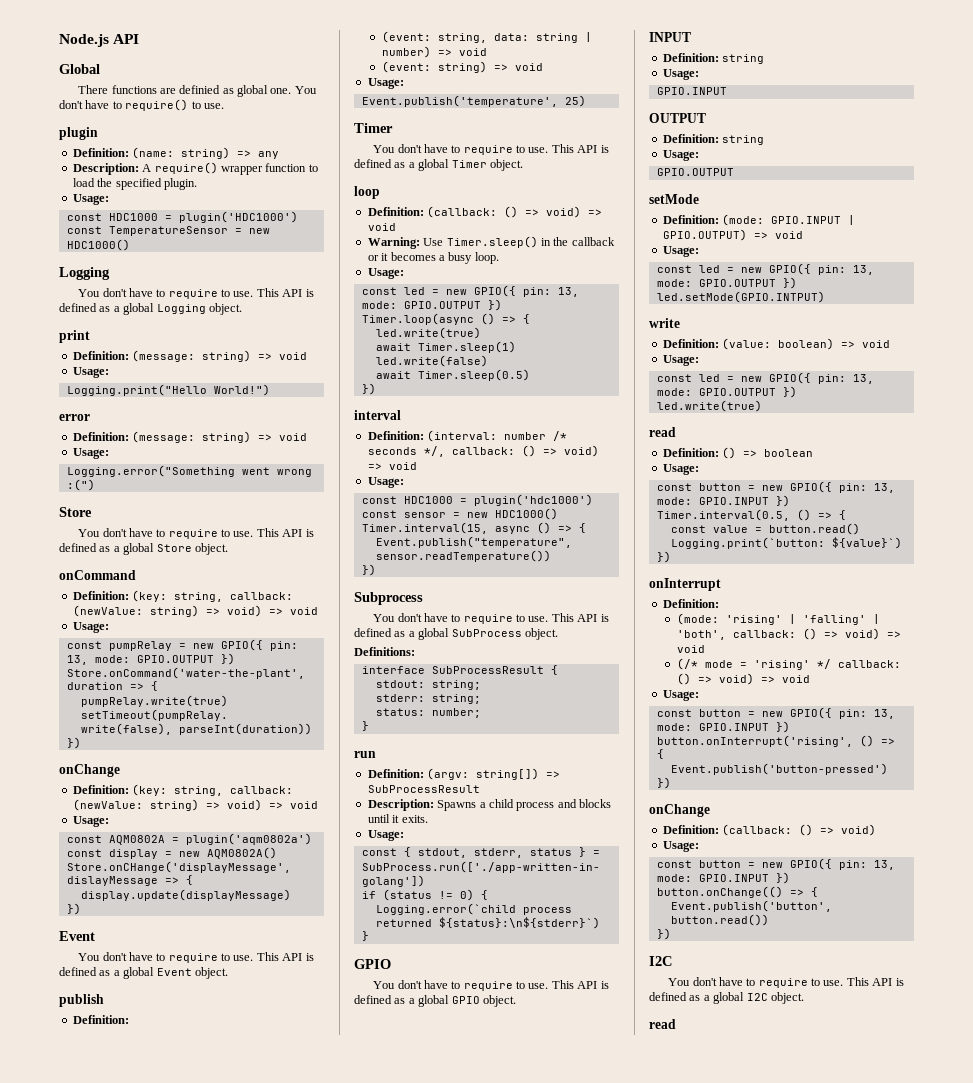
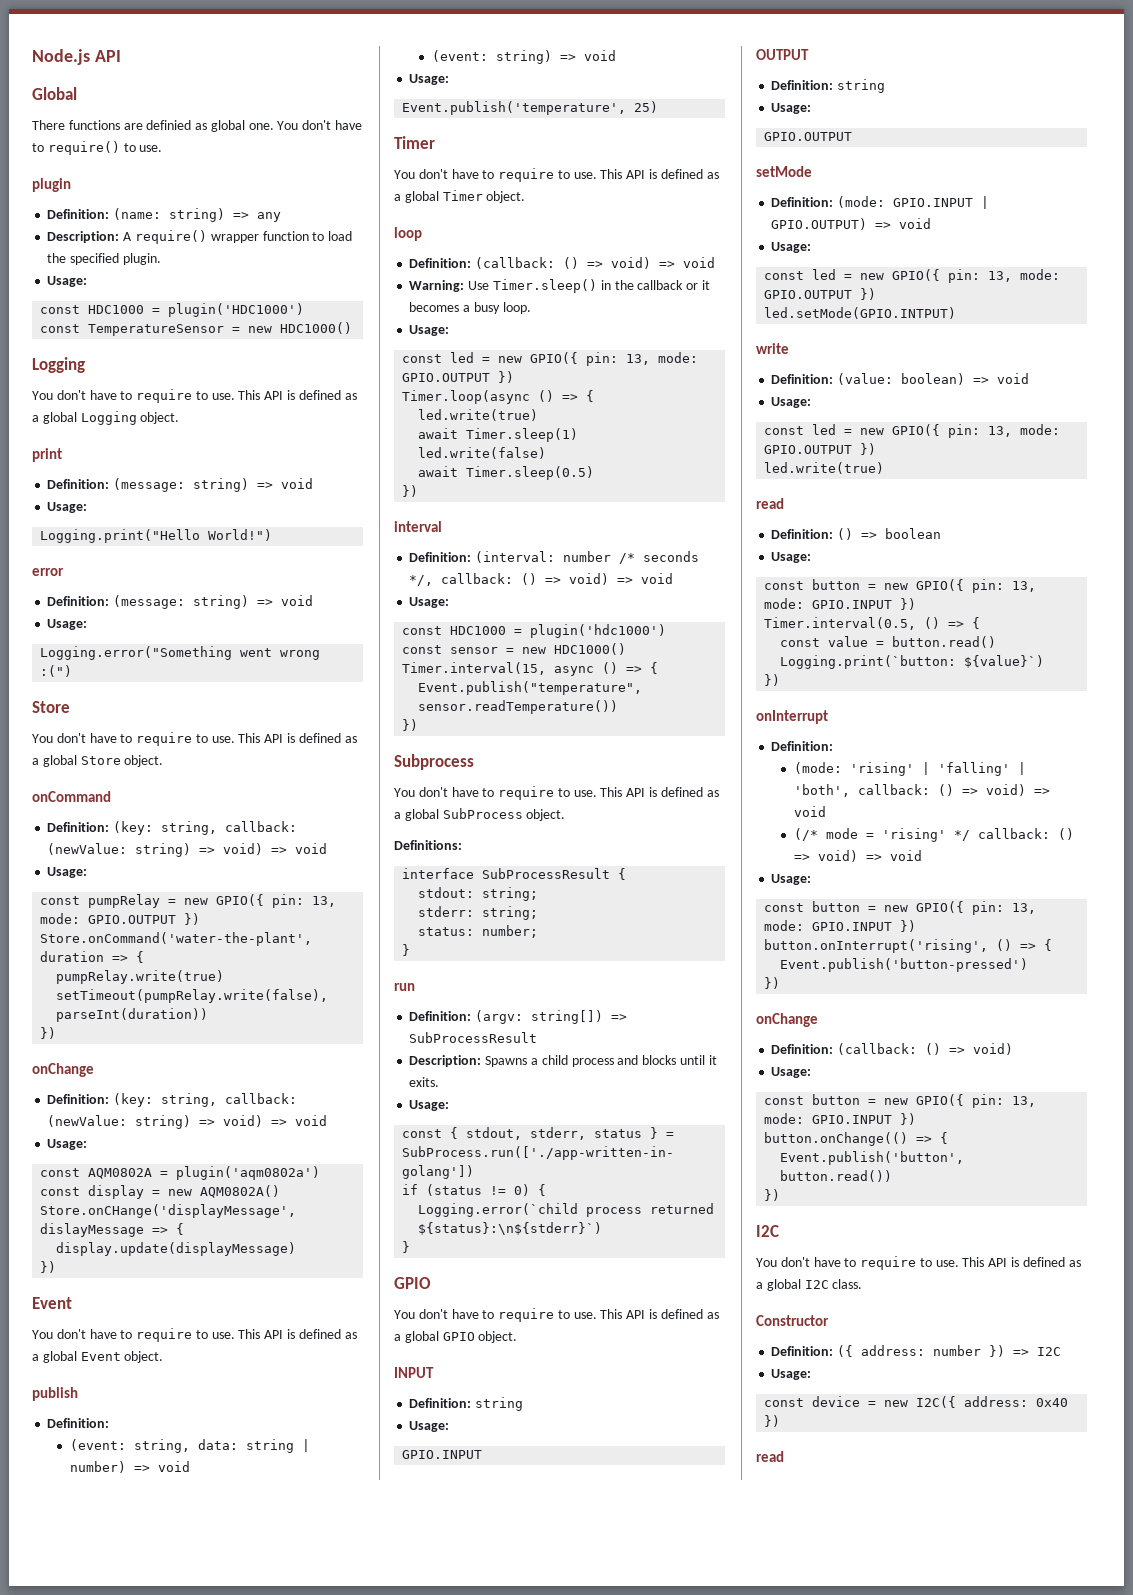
- This API is defined as a global I2C object.
+ This API is defined as a global I2C class.
+ Constructor
+ Definition: ({ address: number }) => I2C
+ Usage:
+ const device = new I2C({ address: 0x40 })

